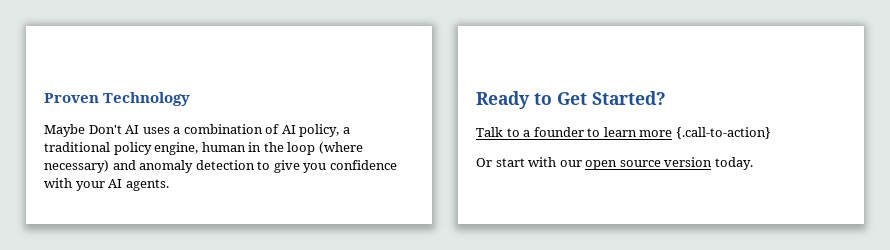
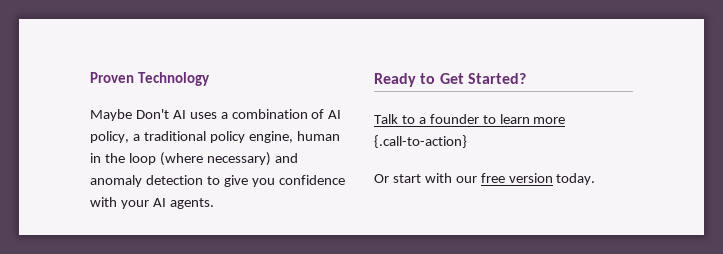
- Or start with our open source version today.
+ Or start with our free version today.

